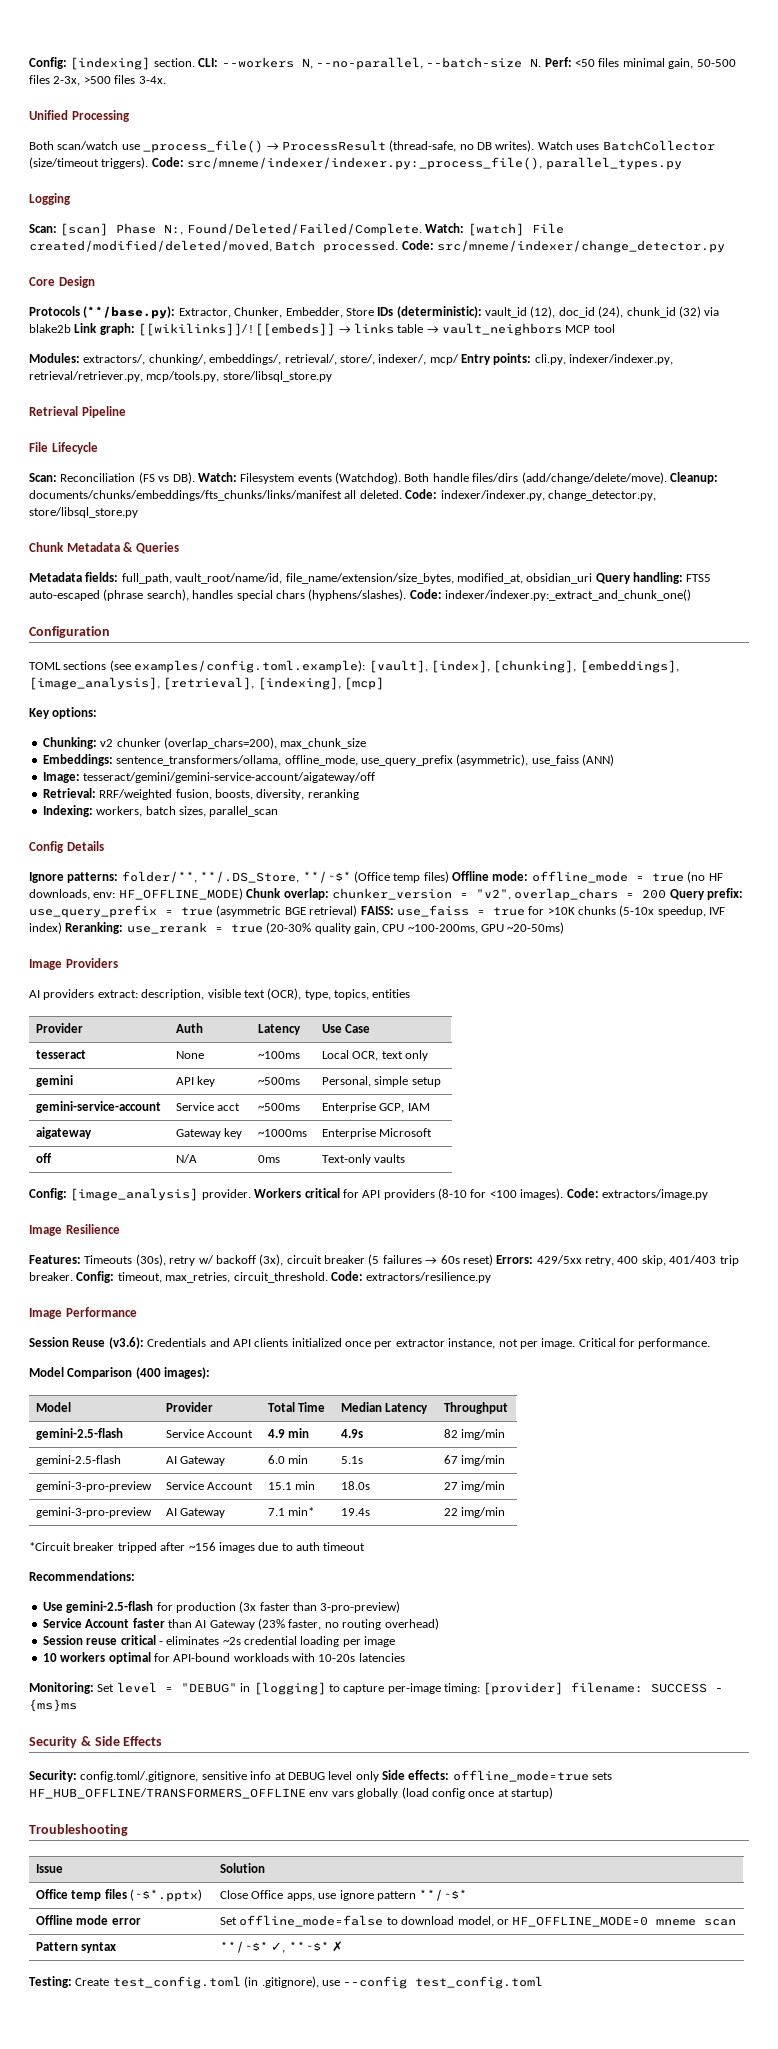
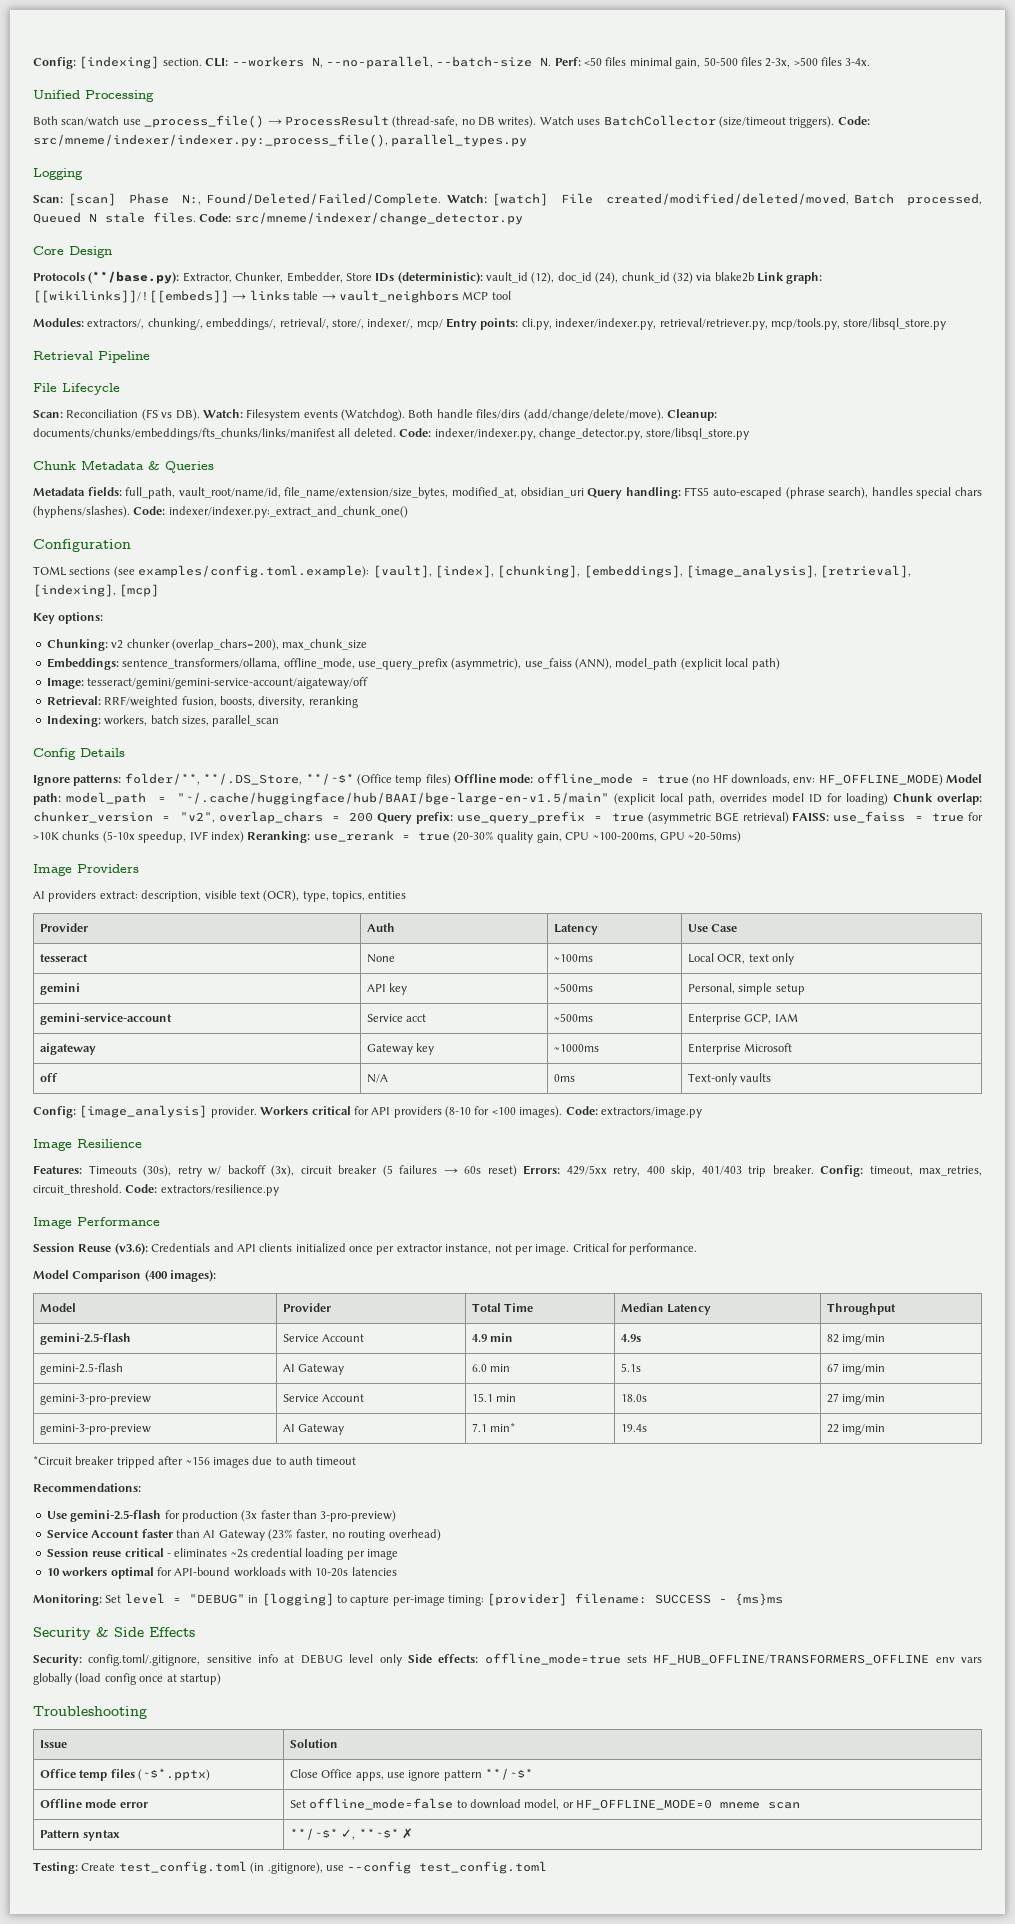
- Watch: [watch] File created/modified/deleted/moved, Batch processed.
+ Watch: [watch] File created/modified/deleted/moved, Batch processed, Queued N stale files.
- Embeddings: sentence_transformers/ollama, offline_mode, use_query_prefix (asymmetric), use_faiss (ANN)
+ Embeddings: sentence_transformers/ollama, offline_mode, use_query_prefix (asymmetric), use_faiss (ANN), model_path (explicit local path)
- Ignore patterns: folder/**, **/.DS_Store, **/~$* (Office temp files) Offline mode: offline_mode = true (no HF downloads, env: HF_OFFLINE_MODE) Chunk overlap: chunker_version = "v2", overlap_chars = 200 Query prefix: use_query_prefix = true (asymmetric BGE retrieval) FAISS: use_faiss = true for >10K chunks (5-10x speedup, IVF index) Reranking: use_rerank = true (20-30% quality gain, CPU ~100-200ms, GPU ~20-50ms)
+ Ignore patterns: folder/**, **/.DS_Store, **/~$* (Office temp files) Offline mode: offline_mode = true (no HF downloads, env: HF_OFFLINE_MODE) Model path: model_path = "~/.cache/huggingface/hub/BAAI/bge-large-en-v1.5/main" (explicit local path, overrides model ID for loading) Chunk overlap: chunker_version = "v2", overlap_chars = 200 Query prefix: use_query_prefix = true (asymmetric BGE retrieval) FAISS: use_faiss = true for >10K chunks (5-10x speedup, IVF index) Reranking: use_rerank = true (20-30% quality gain, CPU ~100-200ms, GPU ~20-50ms)

